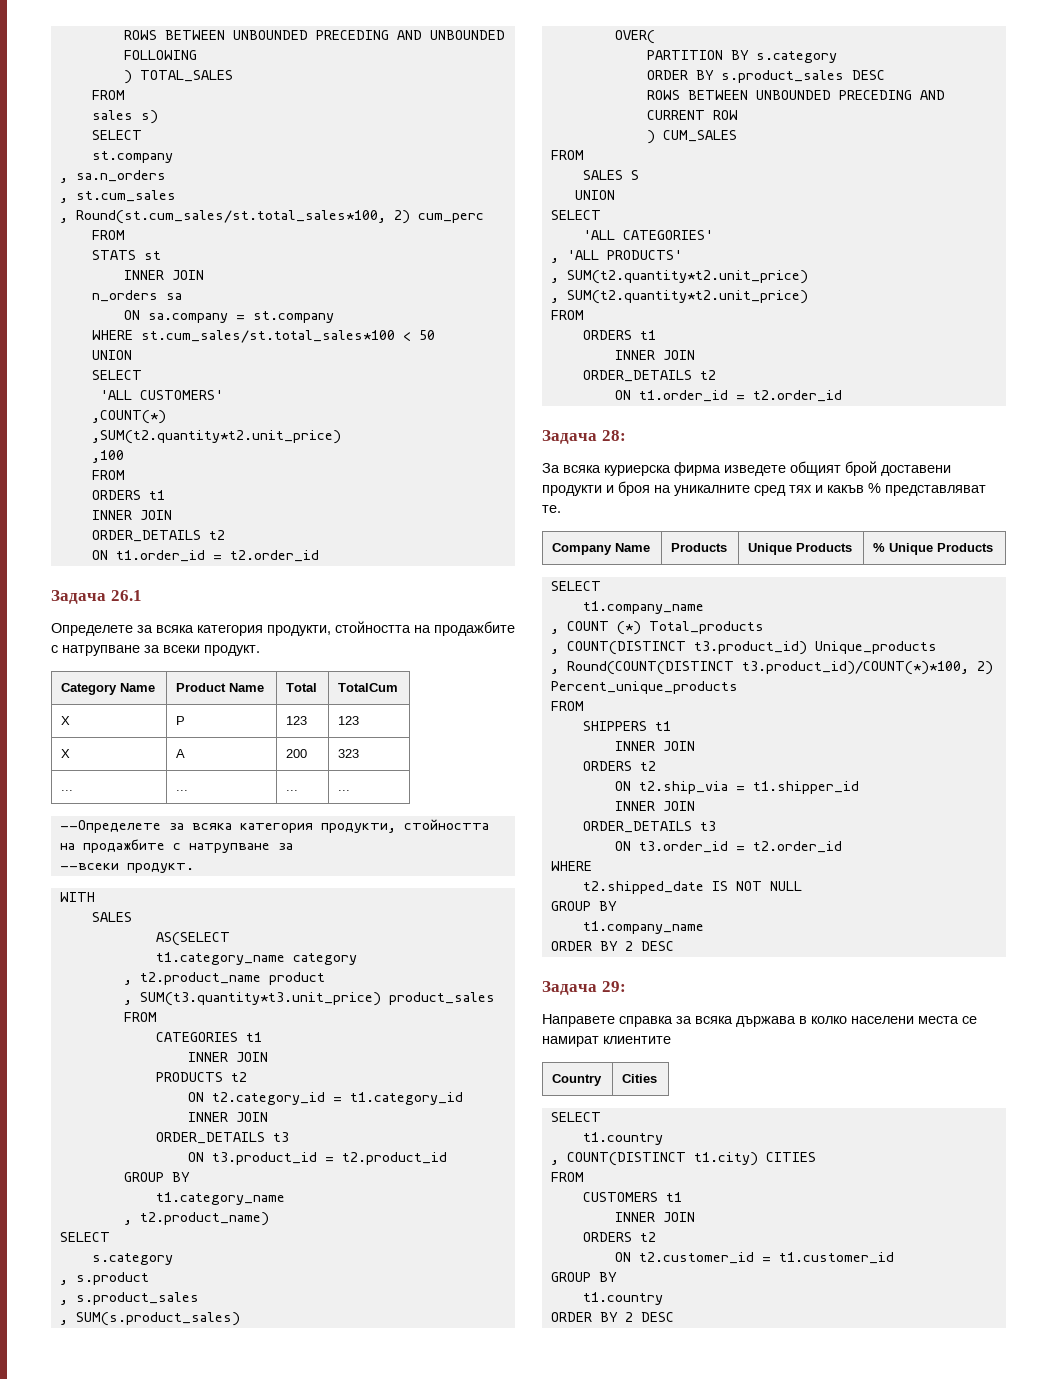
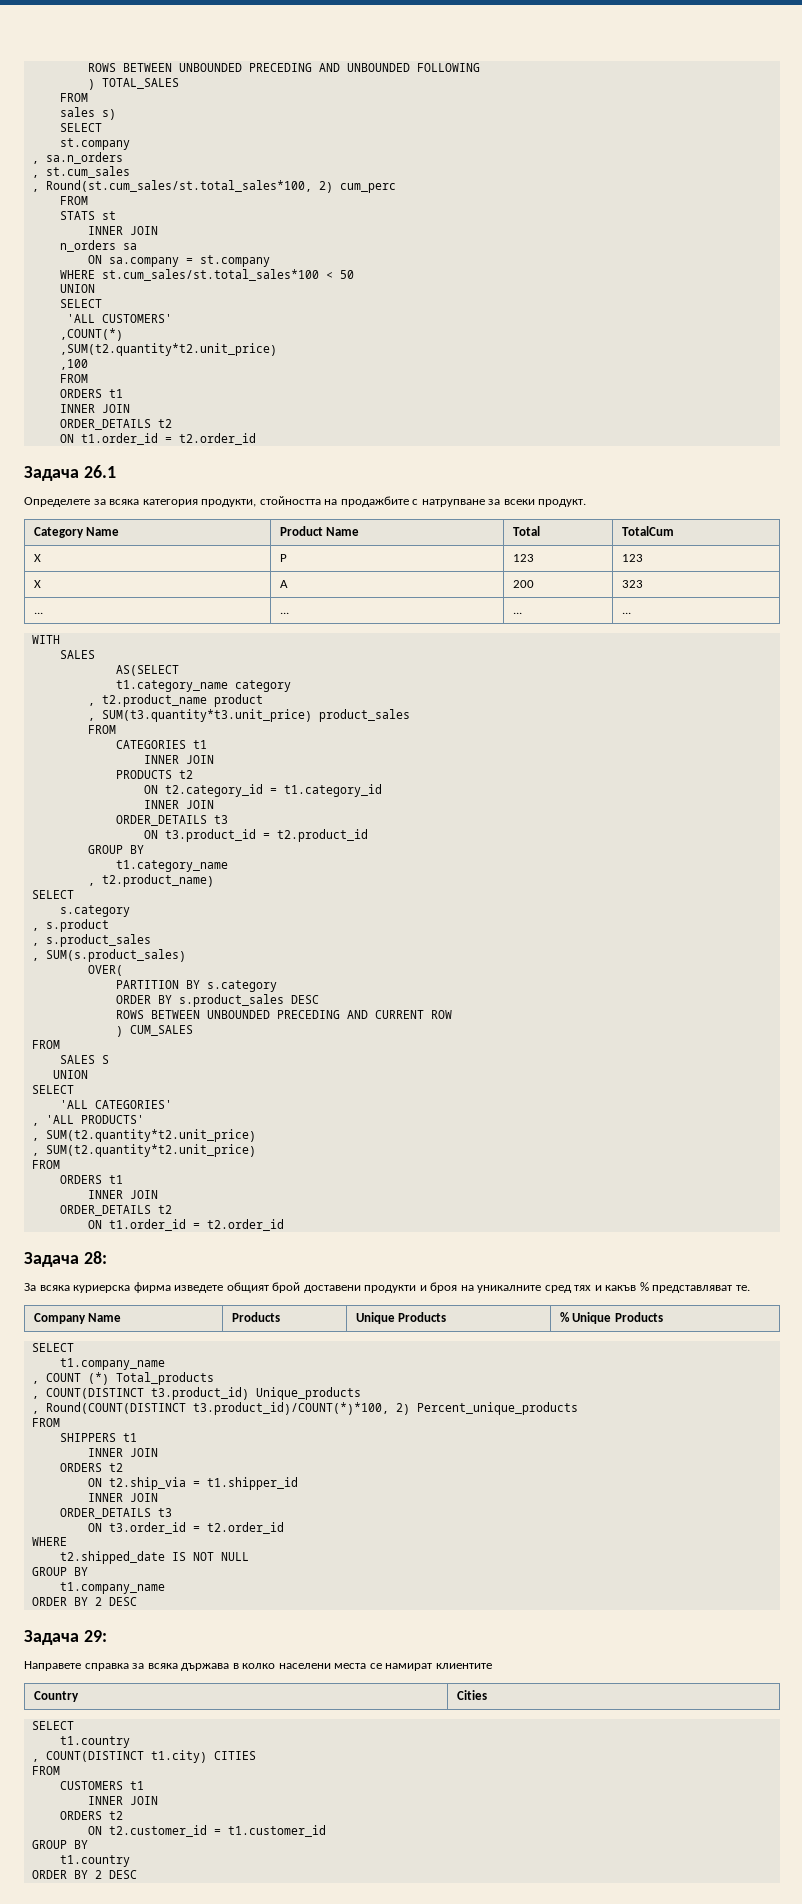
- --Определете за всяка категория продукти, стойността на продажбите с натрупване за
- --всеки продукт.

